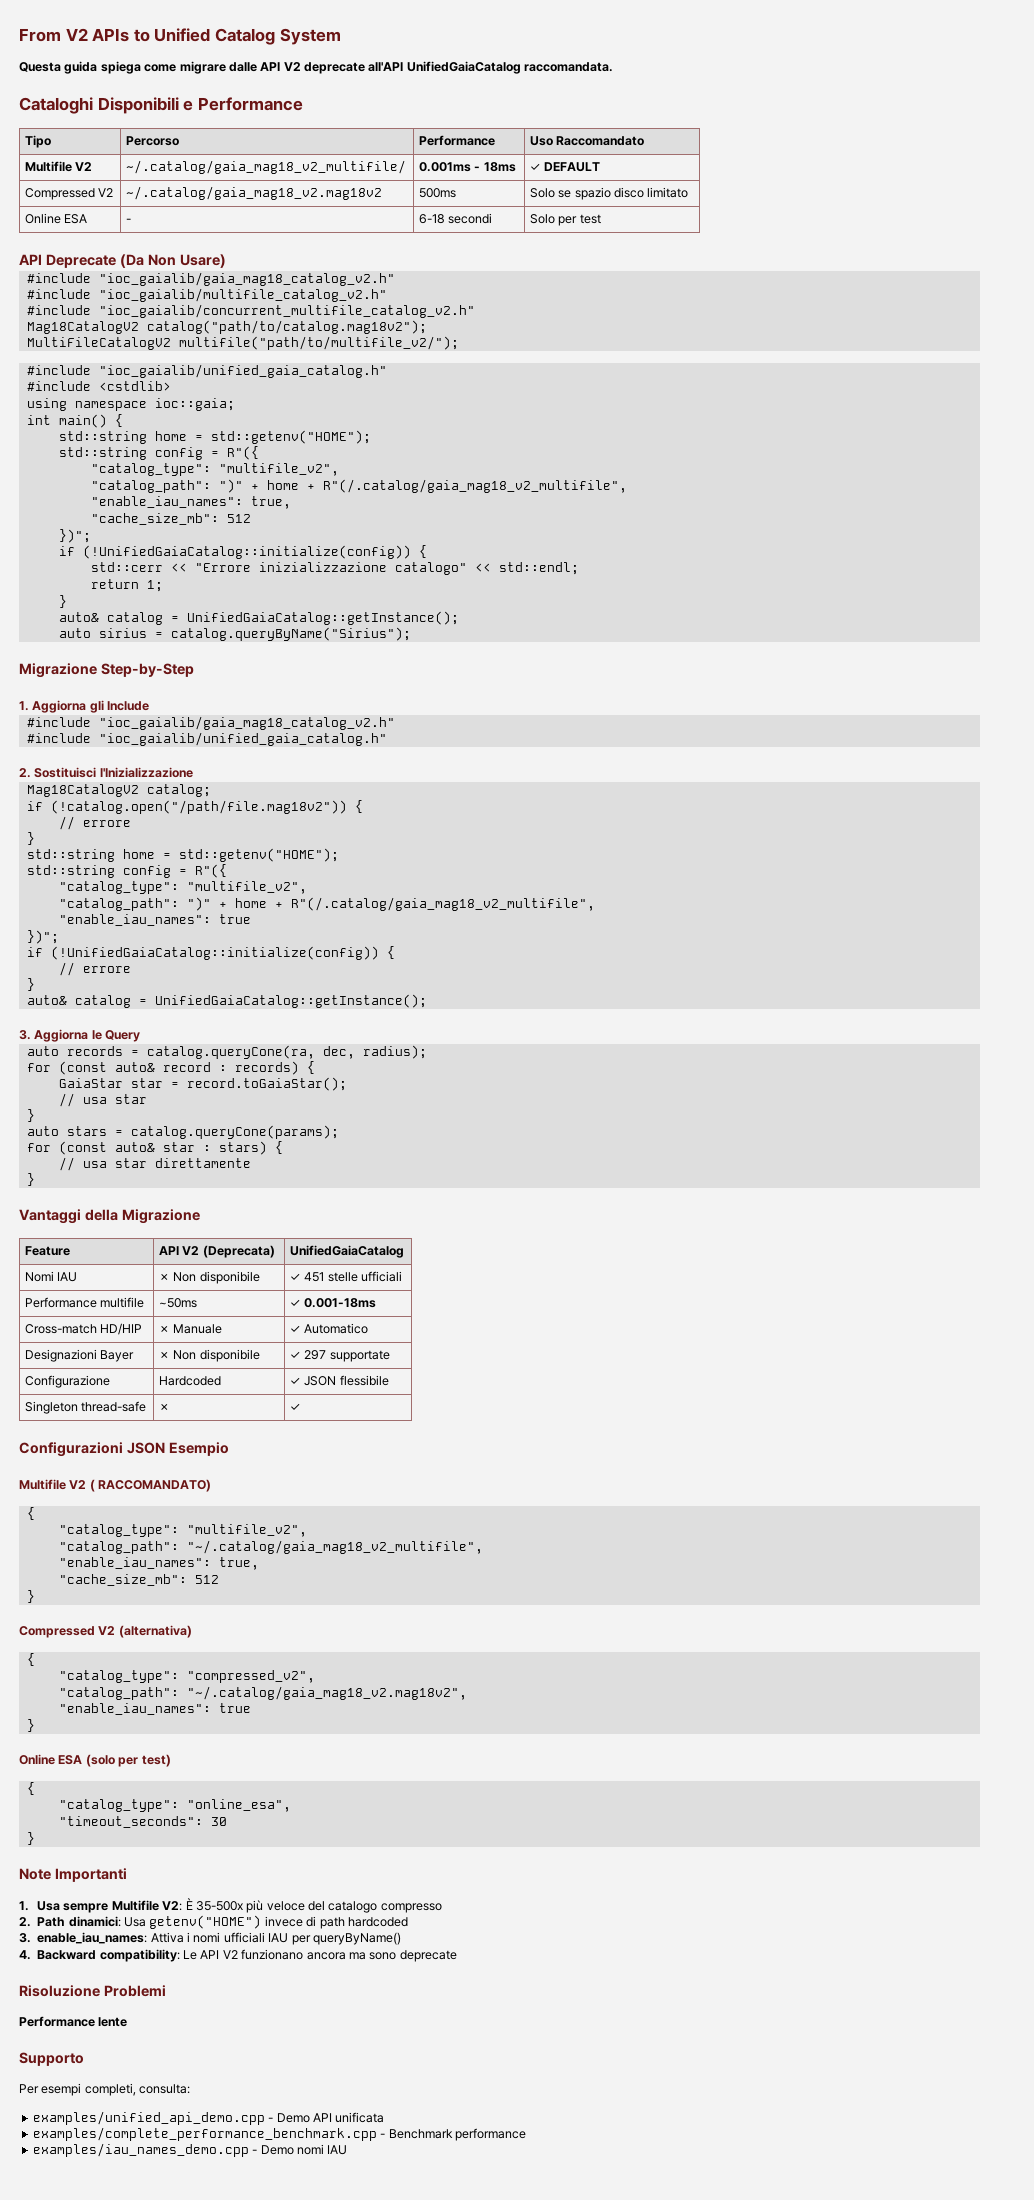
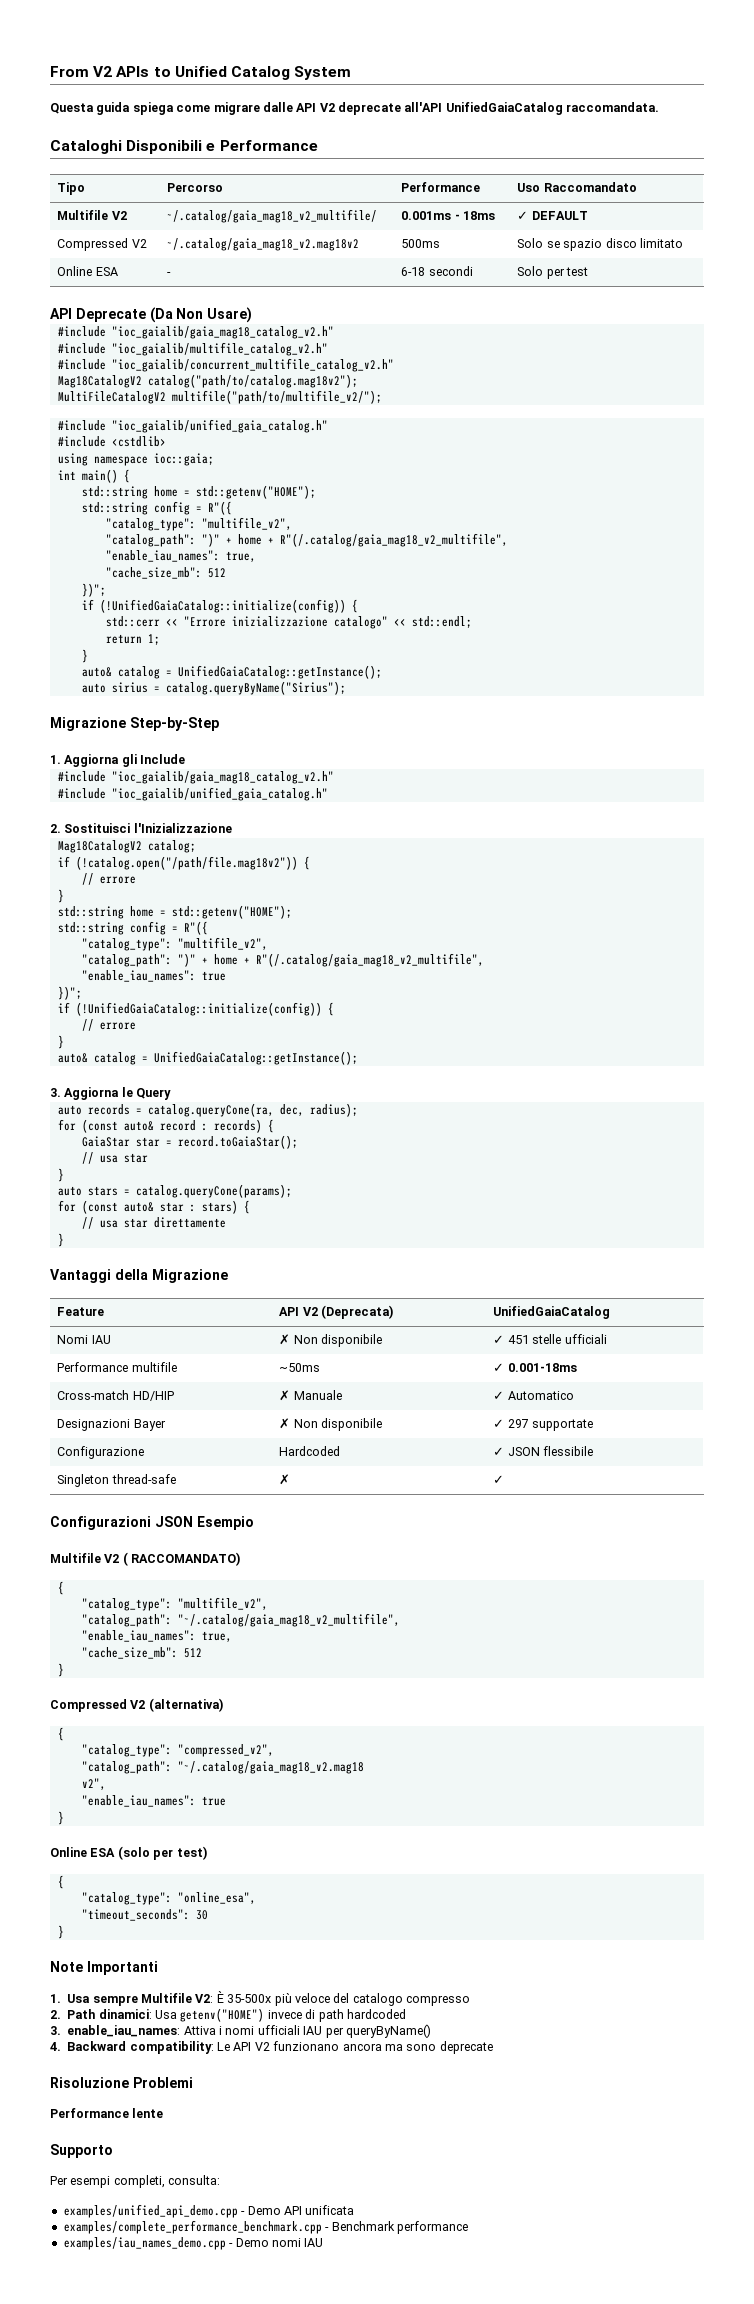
- "catalog_path": "~/.catalog/gaia_mag18_v2.mag18v2",
+ "catalog_path": "~/.catalog/gaia_mag18_v2.mag18
+ v2",

